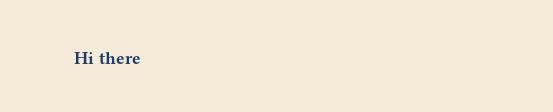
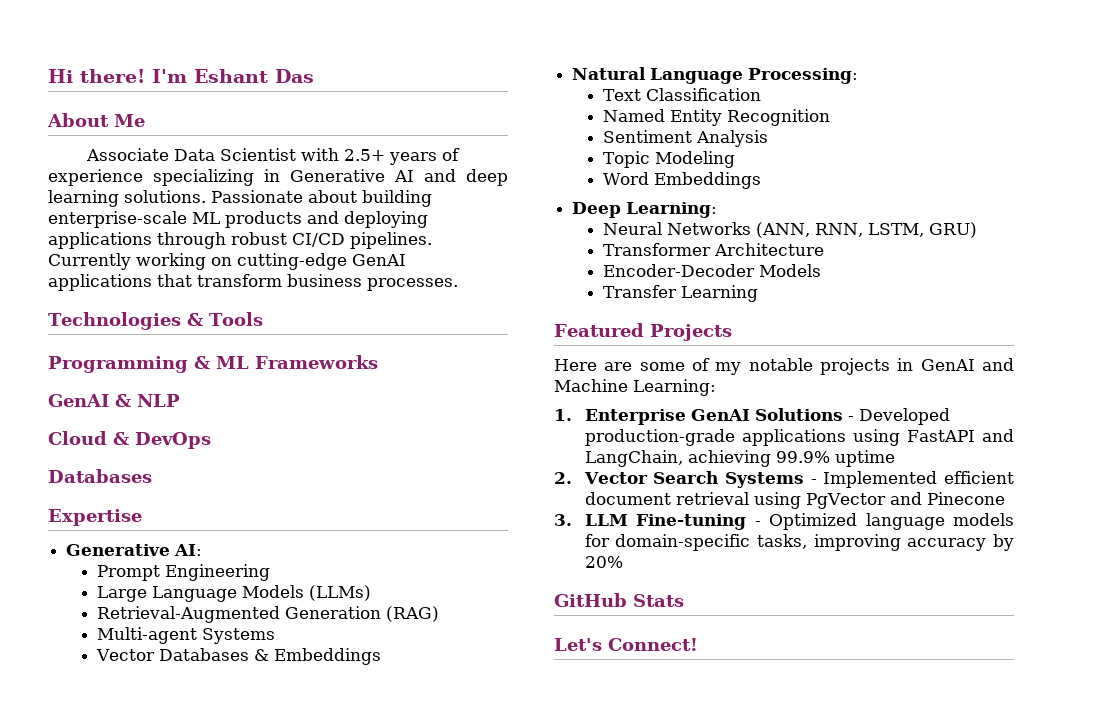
- Hi there
+ Hi there! I'm Eshant Das
+ About Me
+ Associate Data Scientist with 2.5+ years of experience specializing in Generative AI and deep learning solutions. Passionate about building enterprise-scale ML products and deploying applications through robust CI/CD pipelines. Currently working on cutting-edge GenAI applications that transform business processes.
+ Technologies & Tools
+ Programming & ML Frameworks
+ GenAI & NLP
+ Cloud & DevOps
+ Databases
+ Expertise
+ Generative AI:
+ Prompt Engineering
+ Large Language Models (LLMs)
+ Retrieval-Augmented Generation (RAG)
+ Multi-agent Systems
+ Vector Databases & Embeddings
+ Natural Language Processing:
+ Text Classification
+ Named Entity Recognition
+ Sentiment Analysis
+ Topic Modeling
+ Word Embeddings
+ Deep Learning:
+ Neural Networks (ANN, RNN, LSTM, GRU)
+ Transformer Architecture
+ Encoder-Decoder Models
+ Transfer Learning
+ Featured Projects
+ Here are some of my notable projects in GenAI and Machine Learning:
+ 1. Enterprise GenAI Solutions - Developed production-grade applications using FastAPI and LangChain, achieving 99.9% uptime
+ 2. Vector Search Systems - Implemented efficient document retrieval using PgVector and Pinecone
+ 3. LLM Fine-tuning - Optimized language models for domain-specific tasks, improving accuracy by 20%
+ GitHub Stats
+ Let's Connect!

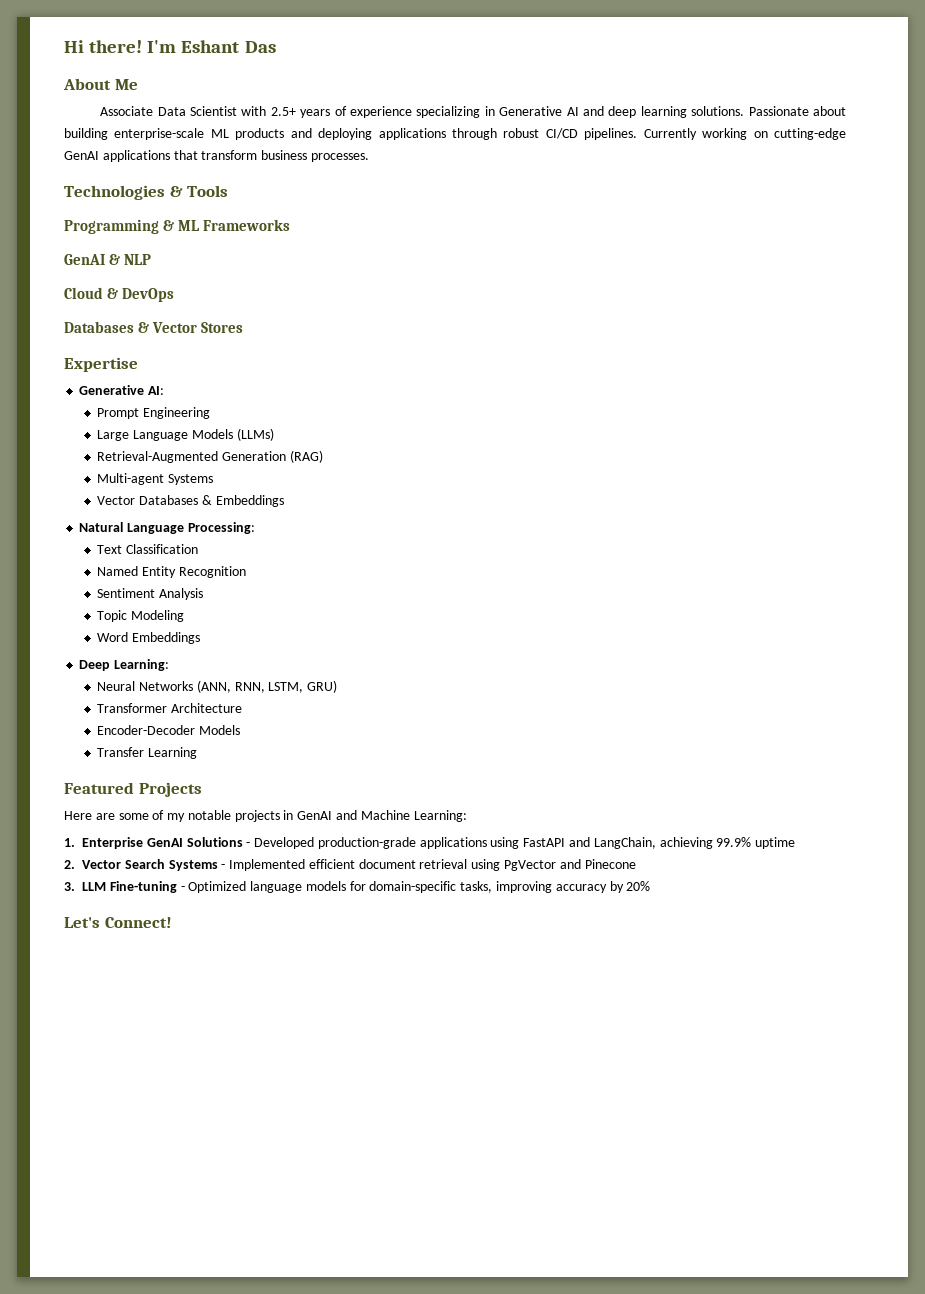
  Cloud & DevOps
- Databases
+ Databases & Vector Stores
- GitHub Stats

